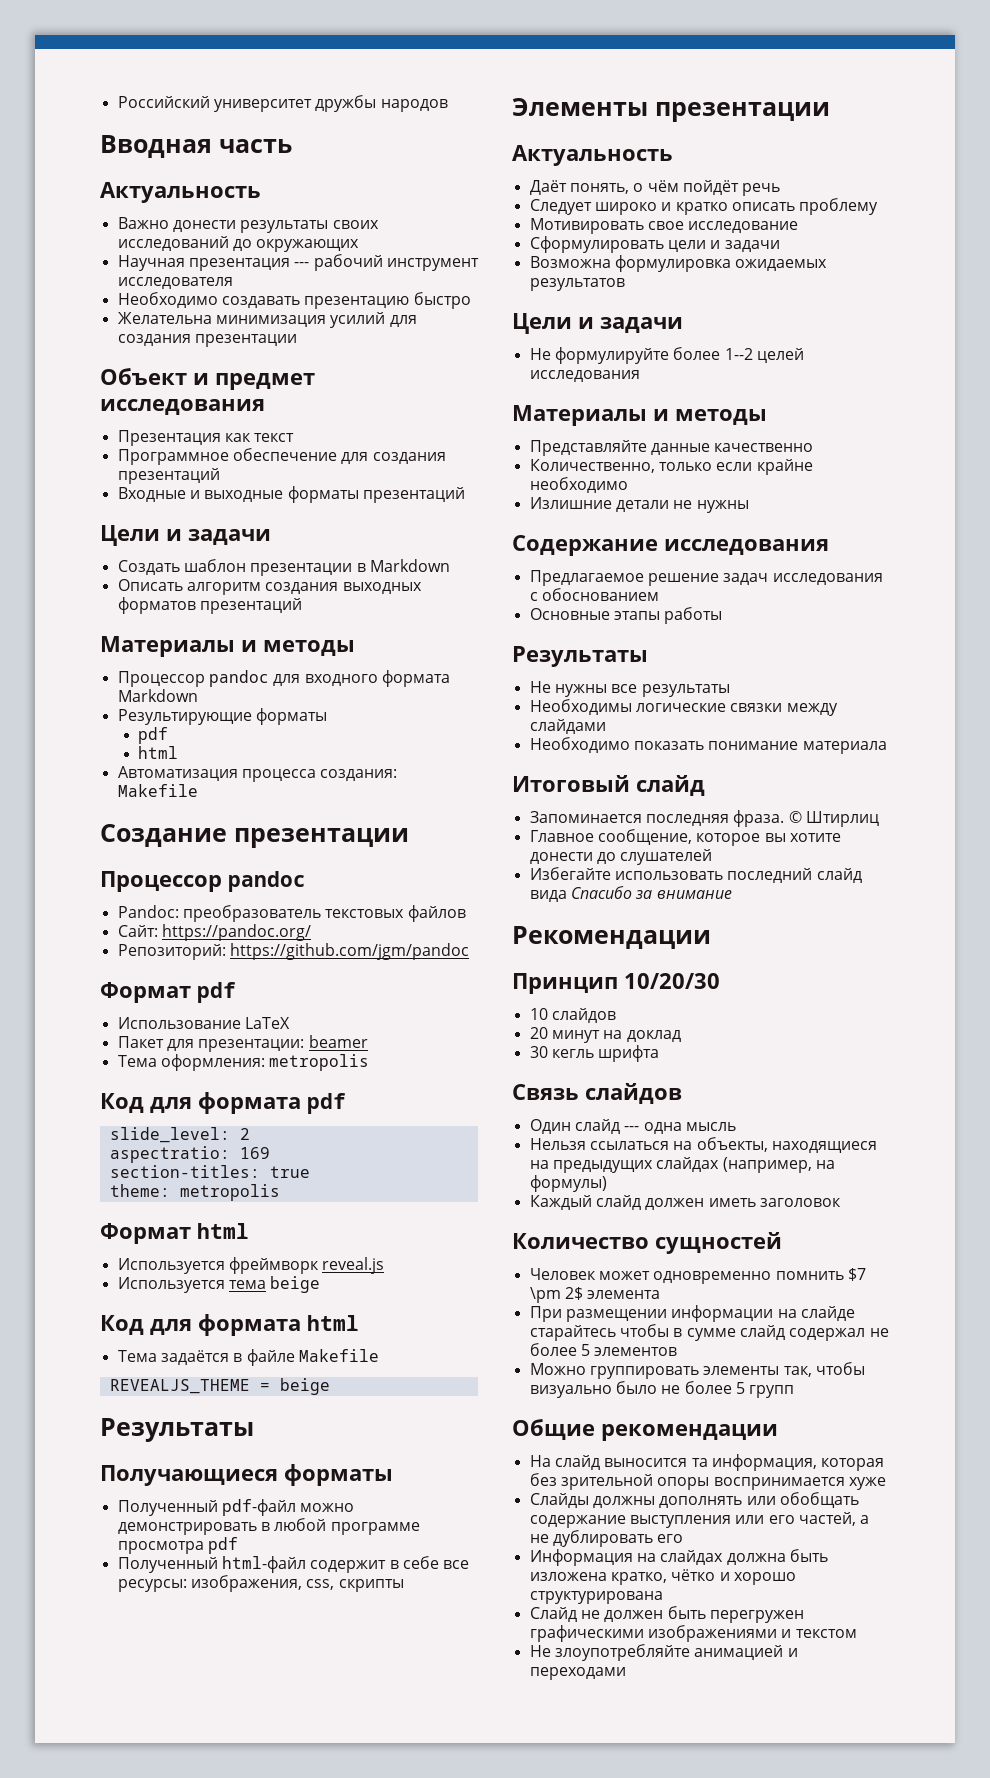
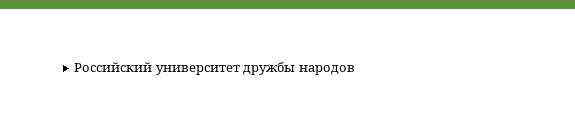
- Вводная часть
- Актуальность
- Важно донести результаты своих исследований до окружающих
- Научная презентация --- рабочий инструмент исследователя
- Необходимо создавать презентацию быстро
- Желательна минимизация усилий для создания презентации
- Объект и предмет исследования
- Презентация как текст
- Программное обеспечение для создания презентаций
- Входные и выходные форматы презентаций
- Цели и задачи
- Создать шаблон презентации в Markdown
- Описать алгоритм создания выходных форматов презентаций
- Материалы и методы
- Процессор pandoc для входного формата Markdown
- Результирующие форматы
- pdf
- html
- Автоматизация процесса создания: Makefile
- Создание презентации
- Процессор pandoc
- Pandoc: преобразователь текстовых файлов
- Сайт: https://pandoc.org/
- Репозиторий: https://github.com/jgm/pandoc
- Формат pdf
- Использование LaTeX
- Пакет для презентации: beamer
- Тема оформления: metropolis
- Код для формата pdf
- slide_level: 2
- aspectratio: 169
- section-titles: true
- theme: metropolis
- Формат html
- Используется фреймворк reveal.js
- Используется тема beige
- Код для формата html
- Тема задаётся в файле Makefile
- REVEALJS_THEME = beige
- Результаты
- Получающиеся форматы
- Полученный pdf-файл можно демонстрировать в любой программе просмотра pdf
- Полученный html-файл содержит в себе все ресурсы: изображения, css, скрипты
- Элементы презентации
- Актуальность
- Даёт понять, о чём пойдёт речь
- Следует широко и кратко описать проблему
- Мотивировать свое исследование
- Сформулировать цели и задачи
- Возможна формулировка ожидаемых результатов
- Цели и задачи
- Не формулируйте более 1--2 целей исследования
- Материалы и методы
- Представляйте данные качественно
- Количественно, только если крайне необходимо
- Излишние детали не нужны
- Содержание исследования
- Предлагаемое решение задач исследования с обоснованием
- Основные этапы работы
- Результаты
- Не нужны все результаты
- Необходимы логические связки между слайдами
- Необходимо показать понимание материала
- Итоговый слайд
- Запоминается последняя фраза. © Штирлиц
- Главное сообщение, которое вы хотите донести до слушателей
- Избегайте использовать последний слайд вида Спасибо за внимание
- Рекомендации
- Принцип 10/20/30
- 10 слайдов
- 20 минут на доклад
- 30 кегль шрифта
- Связь слайдов
- Один слайд --- одна мысль
- Нельзя ссылаться на объекты, находящиеся на предыдущих слайдах (например, на формулы)
- Каждый слайд должен иметь заголовок
- Количество сущностей
- Человек может одновременно помнить $7 \pm 2$ элемента
- При размещении информации на слайде старайтесь чтобы в сумме слайд содержал не более 5 элементов
- Можно группировать элементы так, чтобы визуально было не более 5 групп
- Общие рекомендации
- На слайд выносится та информация, которая без зрительной опоры воспринимается хуже
- Слайды должны дополнять или обобщать содержание выступления или его частей, а не дублировать его
- Информация на слайдах должна быть изложена кратко, чётко и хорошо структурирована
- Слайд не должен быть перегружен графическими изображениями и текстом
- Не злоупотребляйте анимацией и переходами

